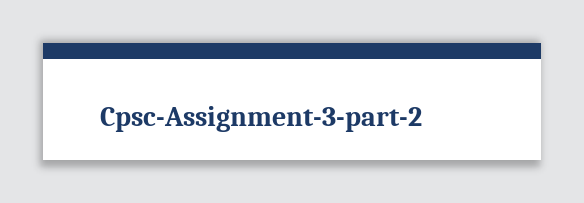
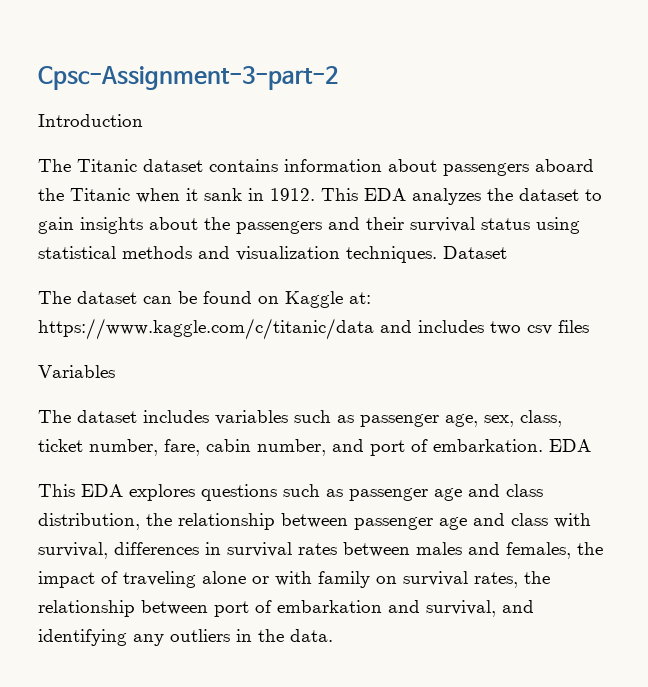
+ Introduction
+ The Titanic dataset contains information about passengers aboard the Titanic when it sank in 1912. This EDA analyzes the dataset to gain insights about the passengers and their survival status using statistical methods and visualization techniques. Dataset
+ The dataset can be found on Kaggle at: https://www.kaggle.com/c/titanic/data and includes two csv files
+ Variables
+ The dataset includes variables such as passenger age, sex, class, ticket number, fare, cabin number, and port of embarkation. EDA
+ This EDA explores questions such as passenger age and class distribution, the relationship between passenger age and class with survival, differences in survival rates between males and females, the impact of traveling alone or with family on survival rates, the relationship between port of embarkation and survival, and identifying any outliers in the data.

